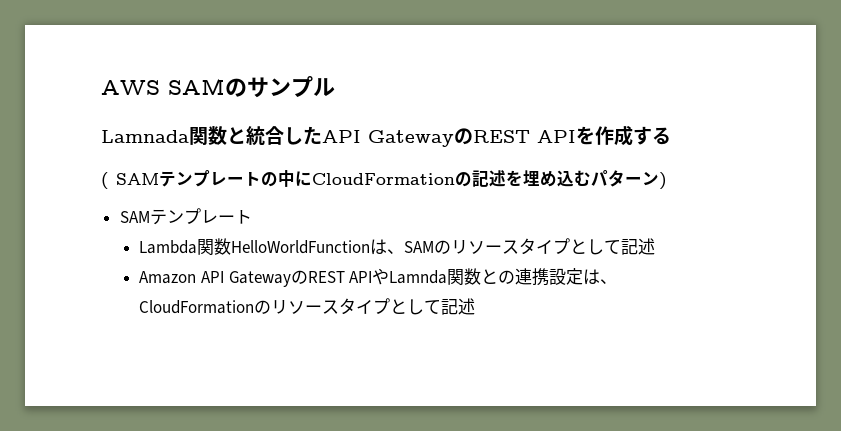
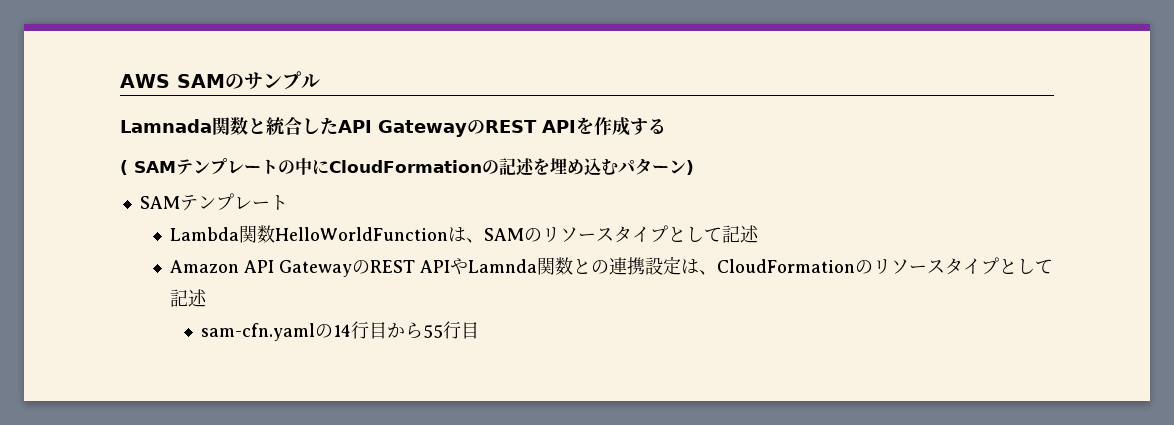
+ sam-cfn.yamlの14行目から55行目

